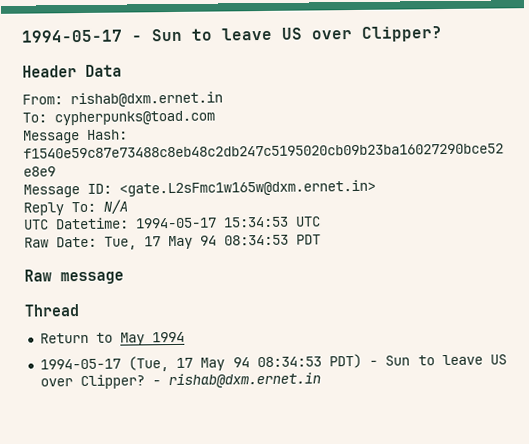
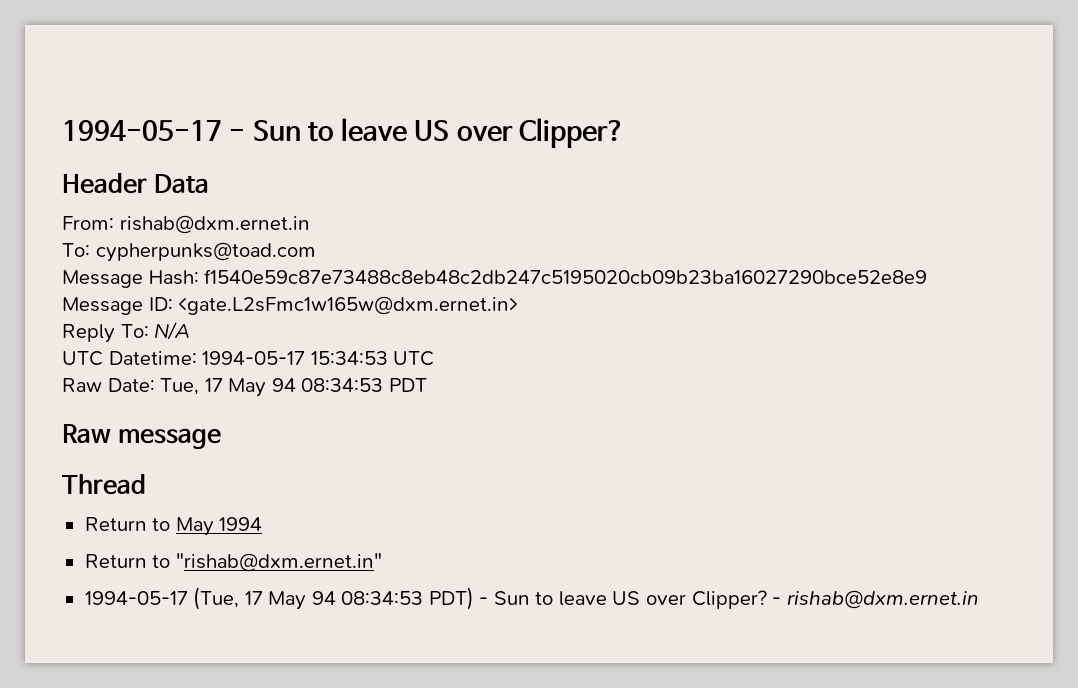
+ Return to "rishab@dxm.ernet.in"

